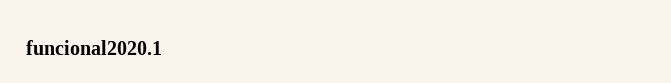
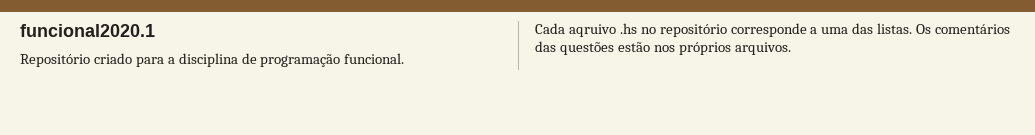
+ Repositório criado para a disciplina de programação funcional.
+ Cada aqruivo .hs no repositório corresponde a uma das listas. Os comentários das questões estão nos próprios arquivos.

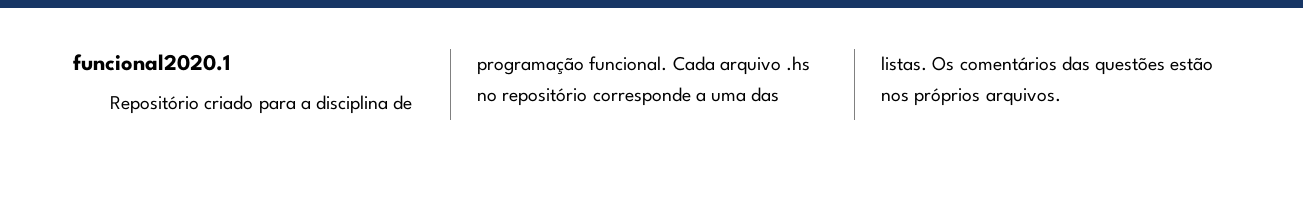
- Repositório criado para a disciplina de programação funcional.
- Cada aqruivo .hs no repositório corresponde a uma das listas.
+ Repositório criado para a disciplina de programação funcional. Cada arquivo .hs no repositório corresponde a uma das listas.

